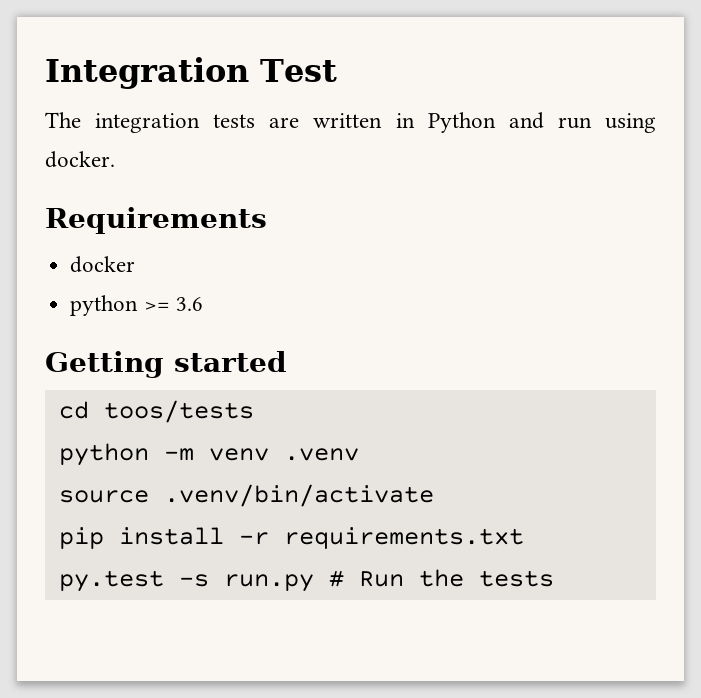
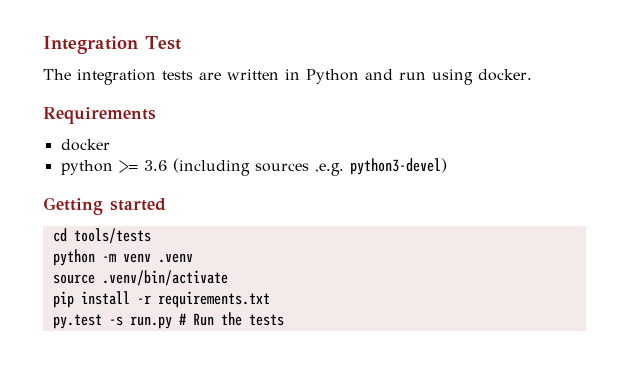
- python >= 3.6
+ python >= 3.6 (including sources ,e.g. python3-devel)
- cd toos/tests
+ cd tools/tests

